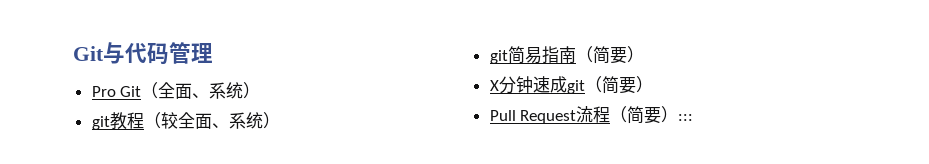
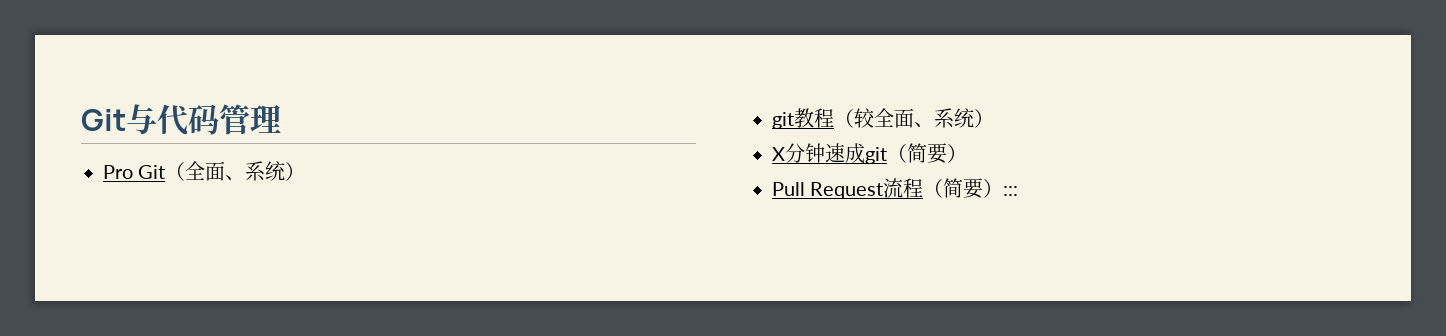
- git简易指南（简要）

